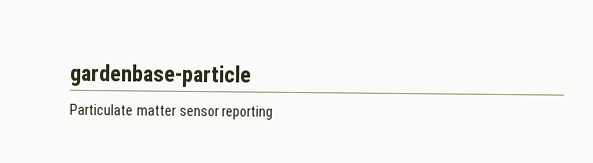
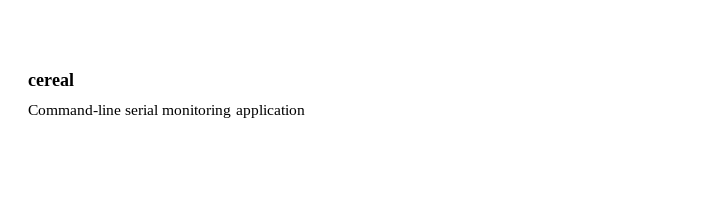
- gardenbase-particle
- Particulate matter sensor reporting
+ cereal
+ Command-line serial monitoring application

